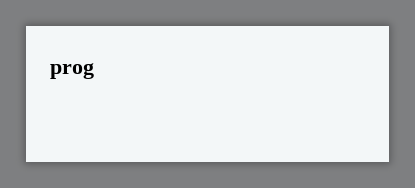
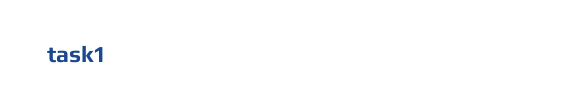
- prog
+ task1

